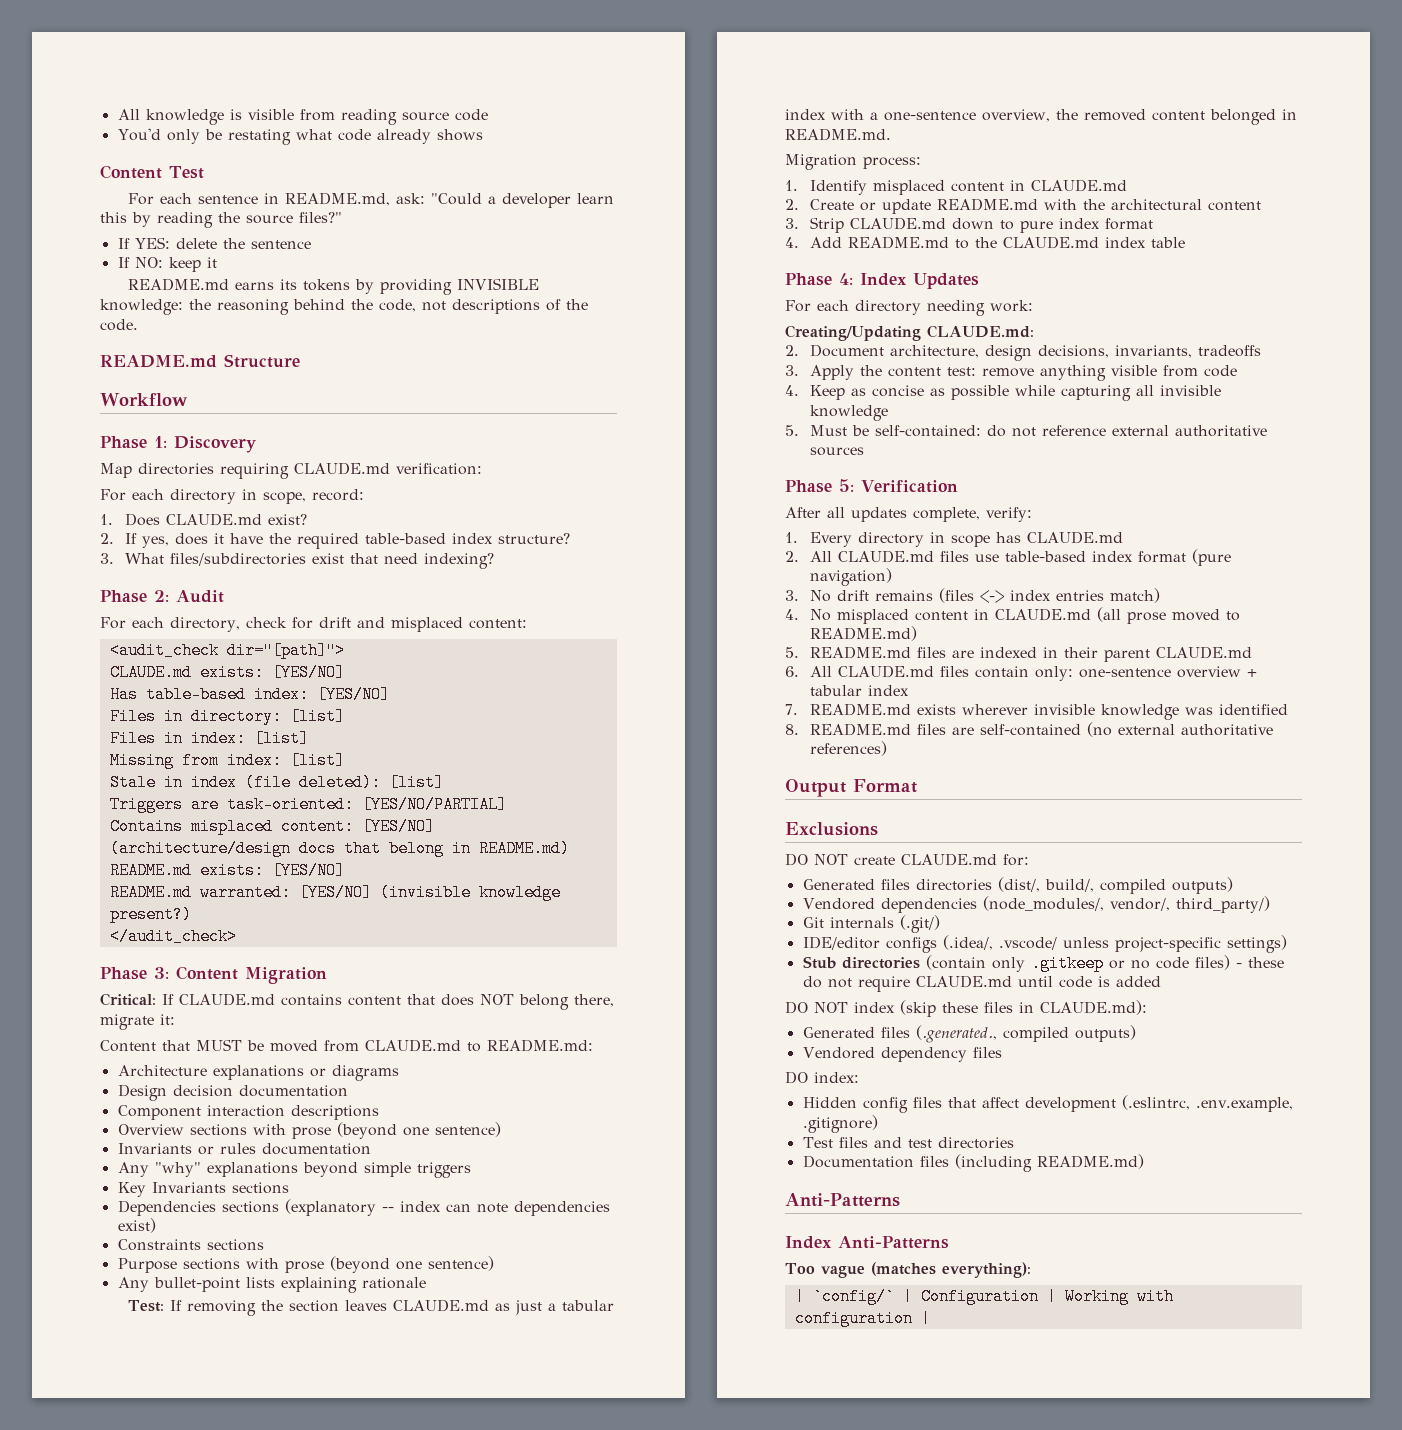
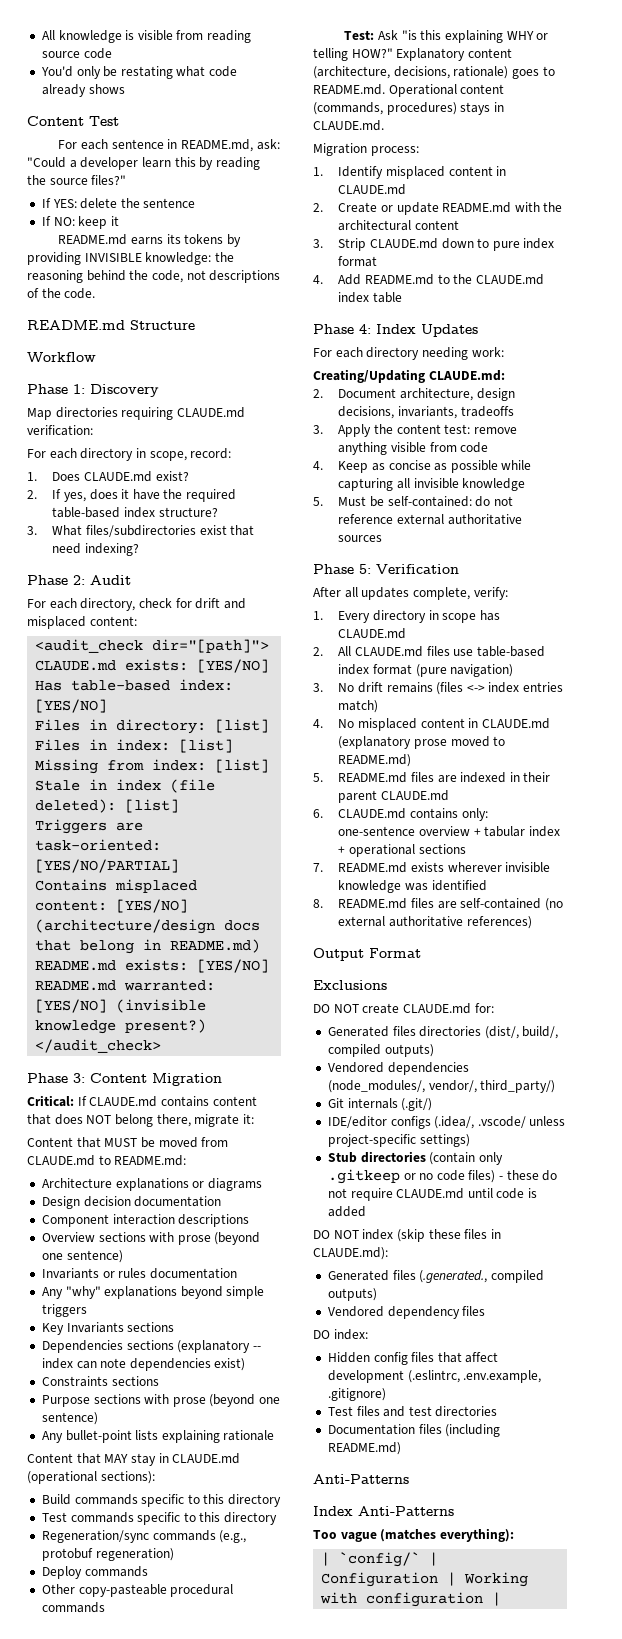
- Test: If removing the section leaves CLAUDE.md as just a tabular index with a one-sentence overview, the removed content belonged in README.md.
+ Content that MAY stay in CLAUDE.md (operational sections):
+ Build commands specific to this directory
+ Test commands specific to this directory
+ Regeneration/sync commands (e.g., protobuf regeneration)
+ Deploy commands
+ Other copy-pasteable procedural commands
+ Test: Ask "is this explaining WHY or telling HOW?" Explanatory content (architecture, decisions, rationale) goes to README.md. Operational content (commands, procedures) stays in CLAUDE.md.
- 4. No misplaced content in CLAUDE.md (all prose moved to README.md)
+ 4. No misplaced content in CLAUDE.md (explanatory prose moved to README.md)
- 6. All CLAUDE.md files contain only: one-sentence overview + tabular index
+ 6. CLAUDE.md contains only: one-sentence overview + tabular index + operational sections

